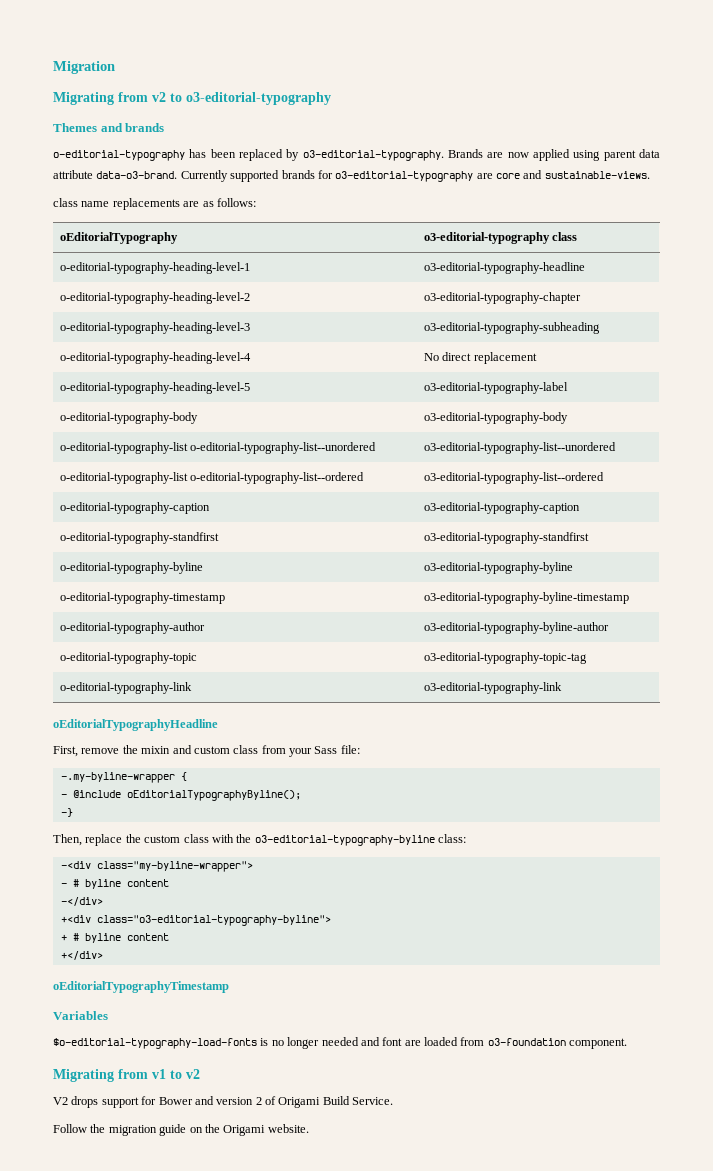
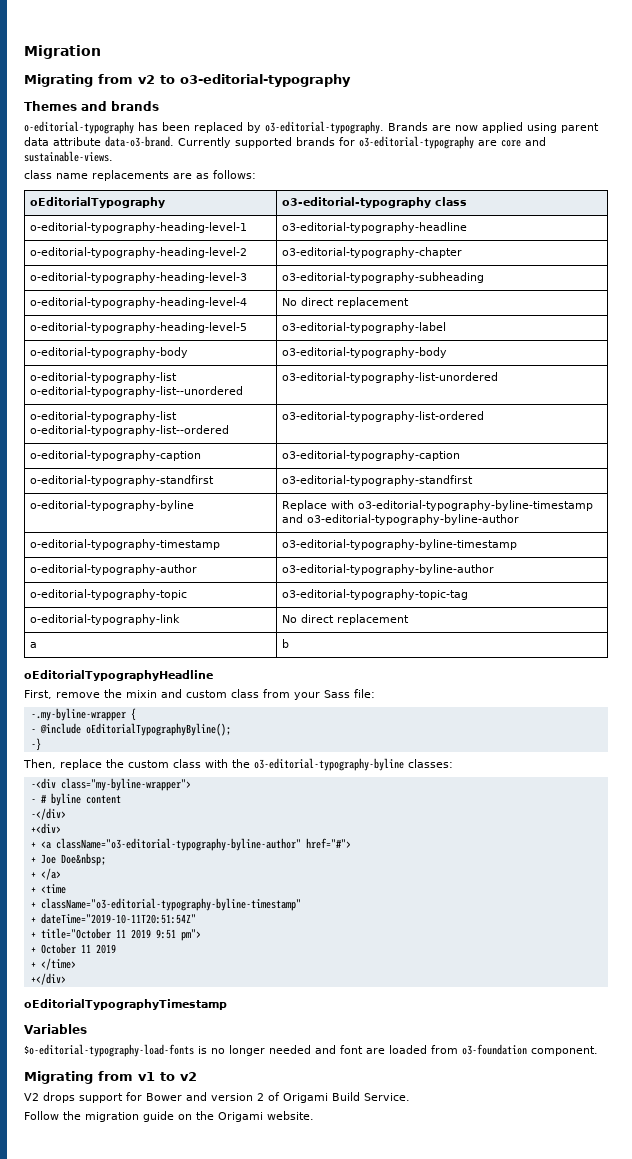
- o-editorial-typography-list o-editorial-typography-list--unordered | o3-editorial-typography-list--unordered
+ o-editorial-typography-list o-editorial-typography-list--unordered | o3-editorial-typography-list-unordered
- o-editorial-typography-list o-editorial-typography-list--ordered | o3-editorial-typography-list--ordered
+ o-editorial-typography-list o-editorial-typography-list--ordered | o3-editorial-typography-list-ordered
- o-editorial-typography-byline | o3-editorial-typography-byline
+ o-editorial-typography-byline | Replace with o3-editorial-typography-byline-timestamp and o3-editorial-typography-byline-author
- o-editorial-typography-link | o3-editorial-typography-link
+ o-editorial-typography-link | No direct replacement
+ a | b
- Then, replace the custom class with the o3-editorial-typography-byline class:
+ Then, replace the custom class with the o3-editorial-typography-byline classes:
- +<div class="o3-editorial-typography-byline">
- + # byline content
+ +<div>
+ + <a className="o3-editorial-typography-byline-author" href="#">
+ + Joe Doe&nbsp;
+ + </a>
+ + <time
+ + className="o3-editorial-typography-byline-timestamp"
+ + dateTime="2019-10-11T20:51:54Z"
+ + title="October 11 2019 9:51 pm">
+ + October 11 2019
+ + </time>

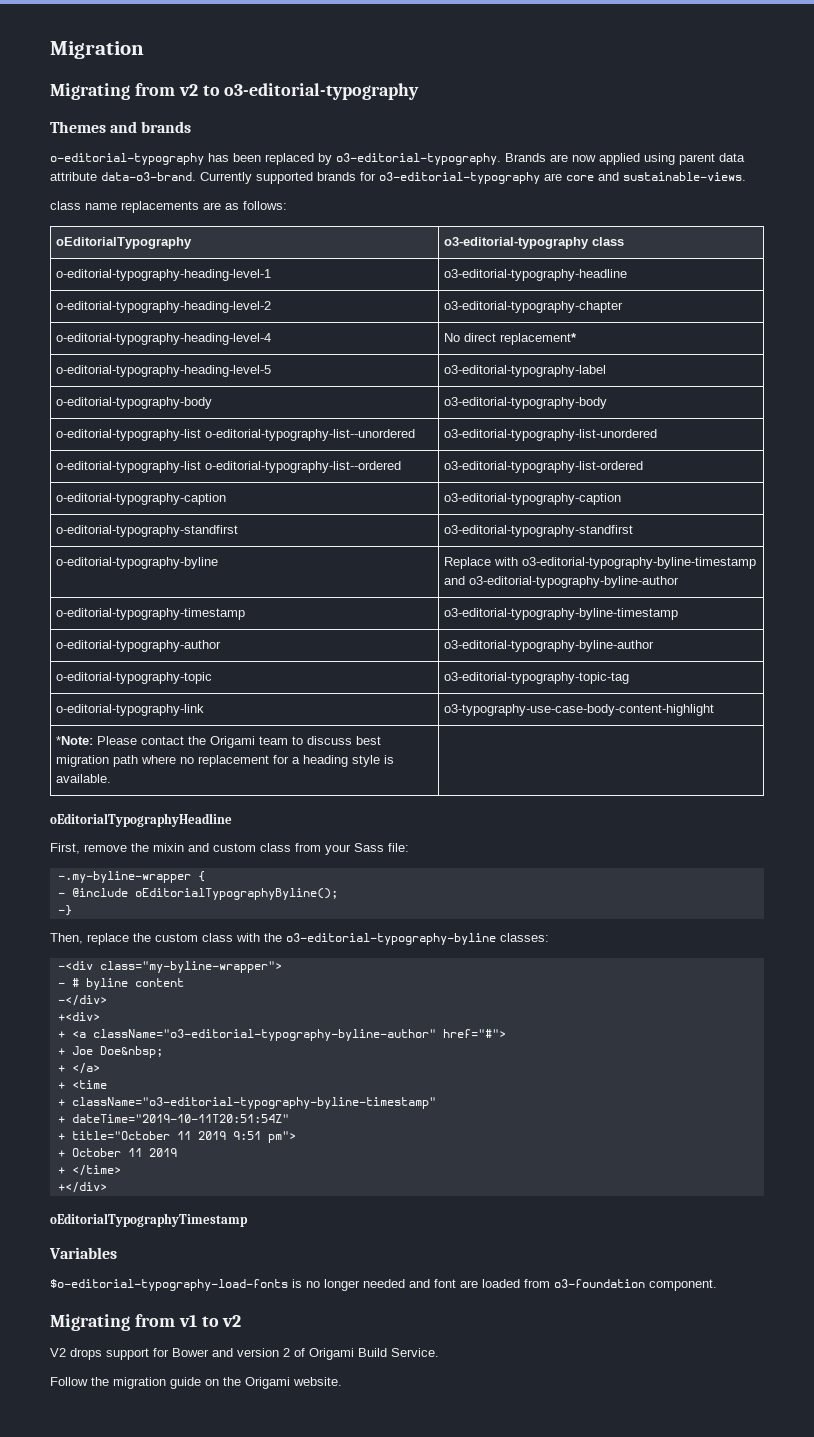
- o-editorial-typography-heading-level-3 | o3-editorial-typography-subheading
- o-editorial-typography-heading-level-4 | No direct replacement
+ o-editorial-typography-heading-level-4 | No direct replacement*
- o-editorial-typography-link | No direct replacement
- a | b
+ o-editorial-typography-link | o3-typography-use-case-body-content-highlight
+ *Note: Please contact the Origami team to discuss best migration path where no replacement for a heading style is available. |

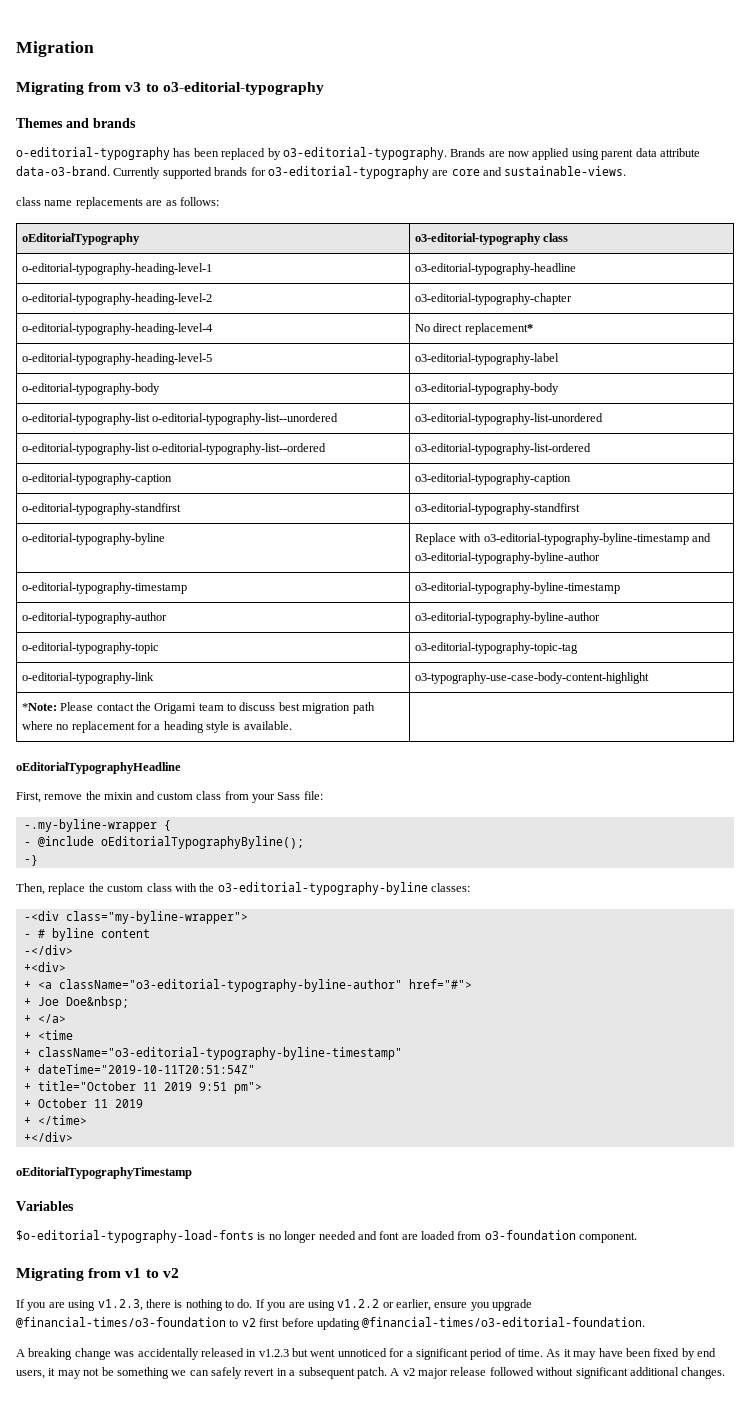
- Migrating from v2 to o3-editorial-typography
+ Migrating from v3 to o3-editorial-typography
- V2 drops support for Bower and version 2 of Origami Build Service.
- Follow the migration guide on the Origami website.
+ If you are using v1.2.3, there is nothing to do. If you are using v1.2.2 or earlier, ensure you upgrade @financial-times/o3-foundation to v2 first before updating @financial-times/o3-editorial-foundation.
+ A breaking change was accidentally released in v1.2.3 but went unnoticed for a significant period of time. As it may have been fixed by end users, it may not be something we can safely revert in a subsequent patch. A v2 major release followed without significant additional changes.

